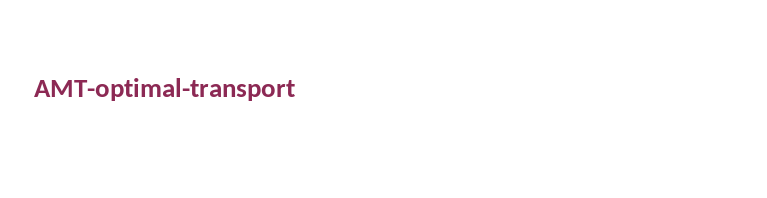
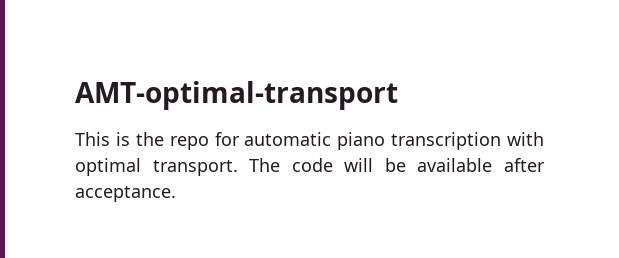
+ This is the repo for automatic piano transcription with optimal transport. The code will be available after acceptance.

